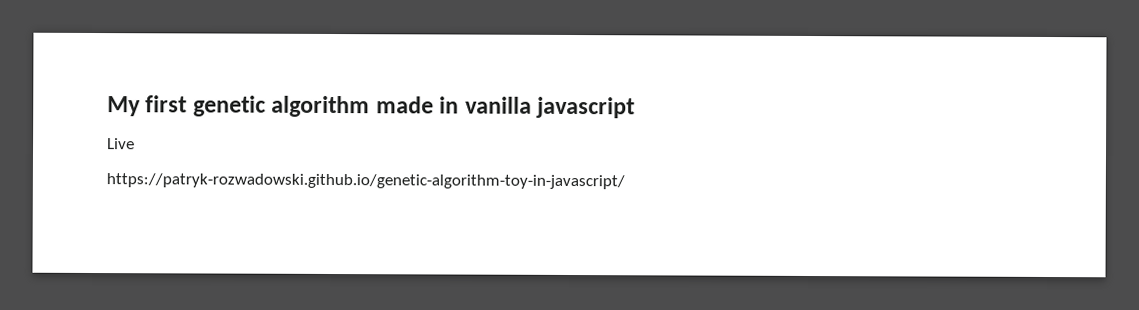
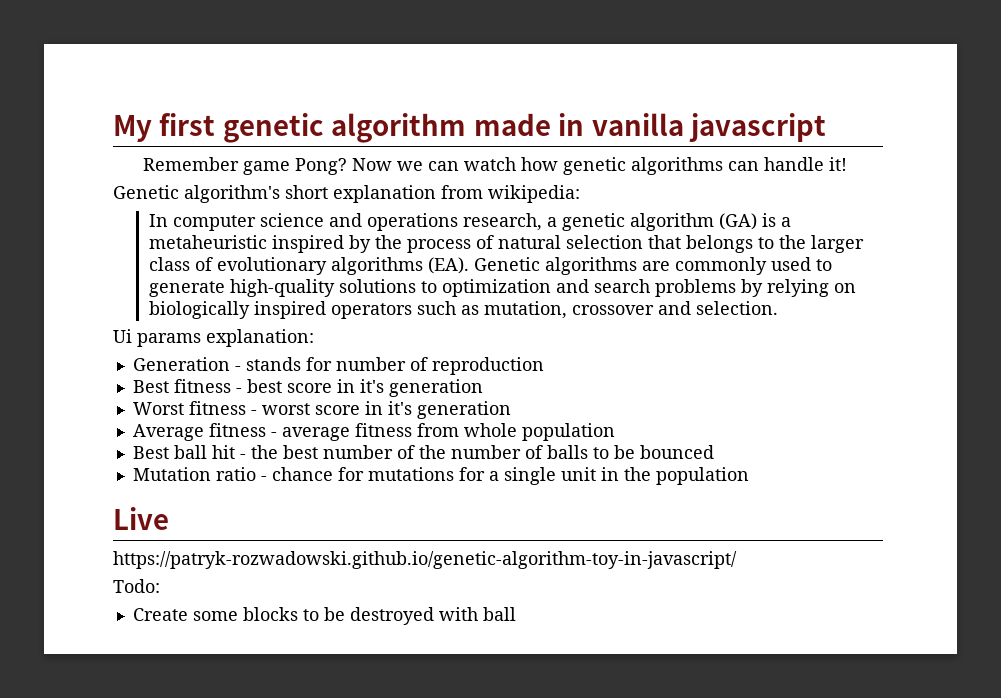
+ Remember game Pong? Now we can watch how genetic algorithms can handle it!
+ Genetic algorithm's short explanation from wikipedia:
+ In computer science and operations research, a genetic algorithm (GA) is a metaheuristic inspired by the process of natural selection that belongs to the larger class of evolutionary algorithms (EA). Genetic algorithms are commonly used to generate high-quality solutions to optimization and search problems by relying on biologically inspired operators such as mutation, crossover and selection.
+ Ui params explanation:
+ Generation - stands for number of reproduction
+ Best fitness - best score in it's generation
+ Worst fitness - worst score in it's generation
+ Average fitness - average fitness from whole population
+ Best ball hit - the best number of the number of balls to be bounced
+ Mutation ratio - chance for mutations for a single unit in the population
  Live
  https://patryk-rozwadowski.github.io/genetic-algorithm-toy-in-javascript/
+ Todo:
+ Create some blocks to be destroyed with ball

